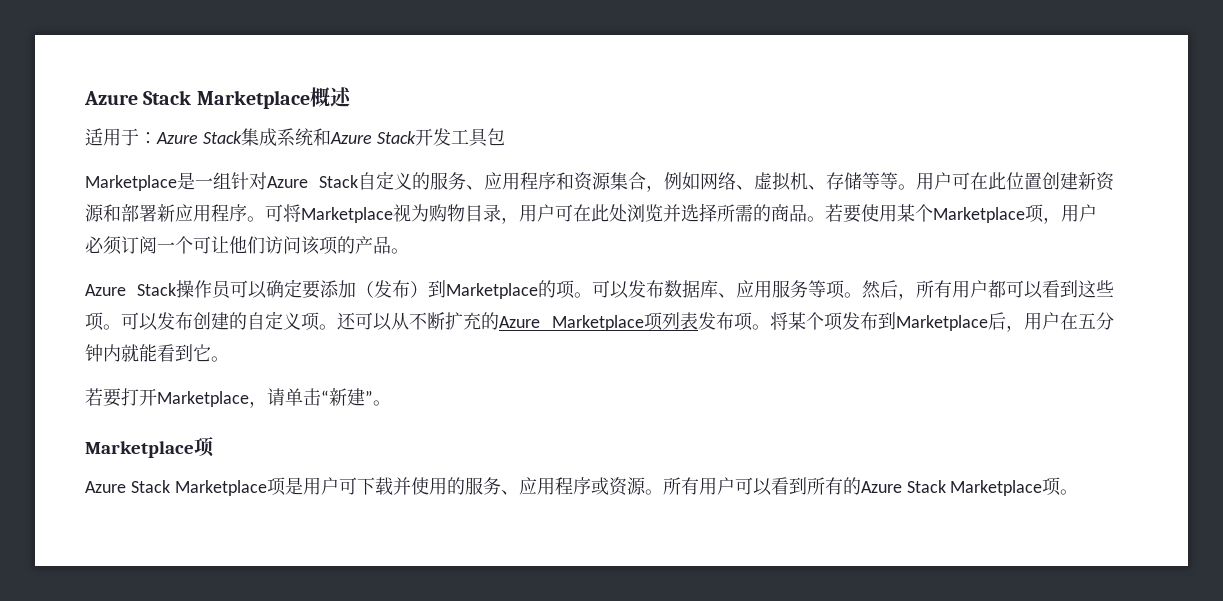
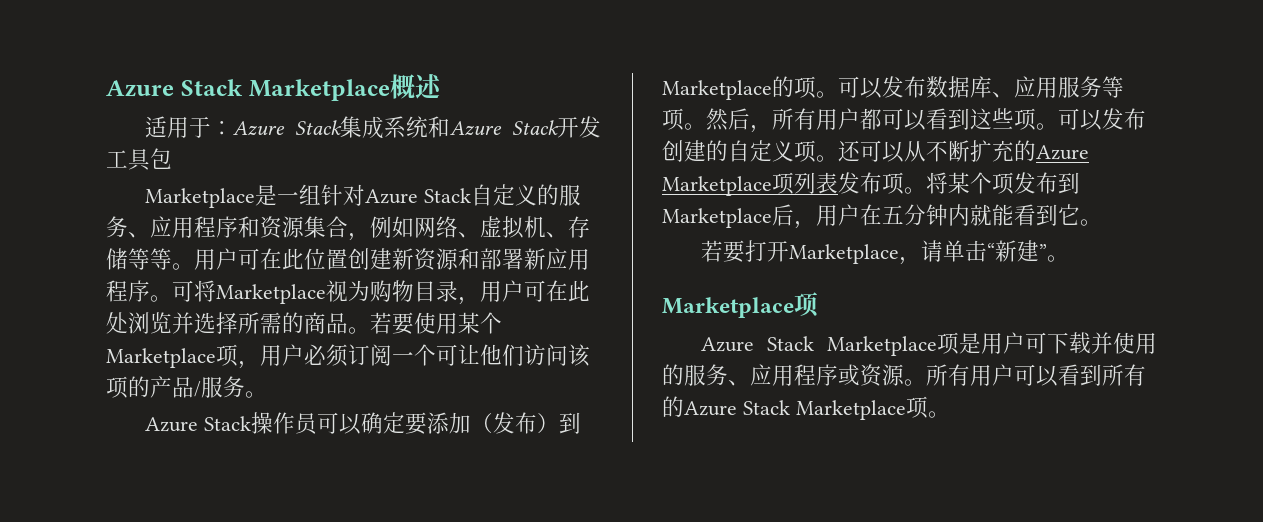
- 若要使用某个Marketplace项，用户必须订阅一个可让他们访问该项的产品。
+ 若要使用某个Marketplace项，用户必须订阅一个可让他们访问该项的产品/服务。

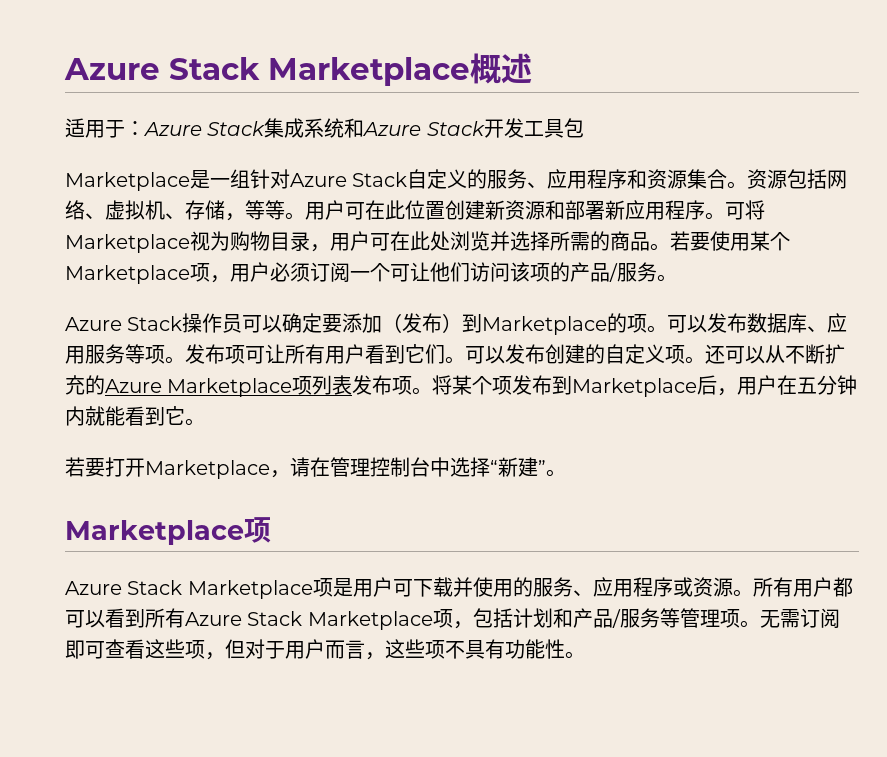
- Marketplace是一组针对Azure Stack自定义的服务、应用程序和资源集合，例如网络、虚拟机、存储等等。
+ Marketplace是一组针对Azure Stack自定义的服务、应用程序和资源集合。资源包括网络、虚拟机、存储，等等。
- 然后，所有用户都可以看到这些项。
+ 发布项可让所有用户看到它们。
- 若要打开Marketplace，请单击“新建”。
+ 若要打开Marketplace，请在管理控制台中选择“新建”。
- 所有用户可以看到所有的Azure Stack Marketplace项。
+ 所有用户都可以看到所有Azure Stack Marketplace项，包括计划和产品/服务等管理项。无需订阅即可查看这些项，但对于用户而言，这些项不具有功能性。

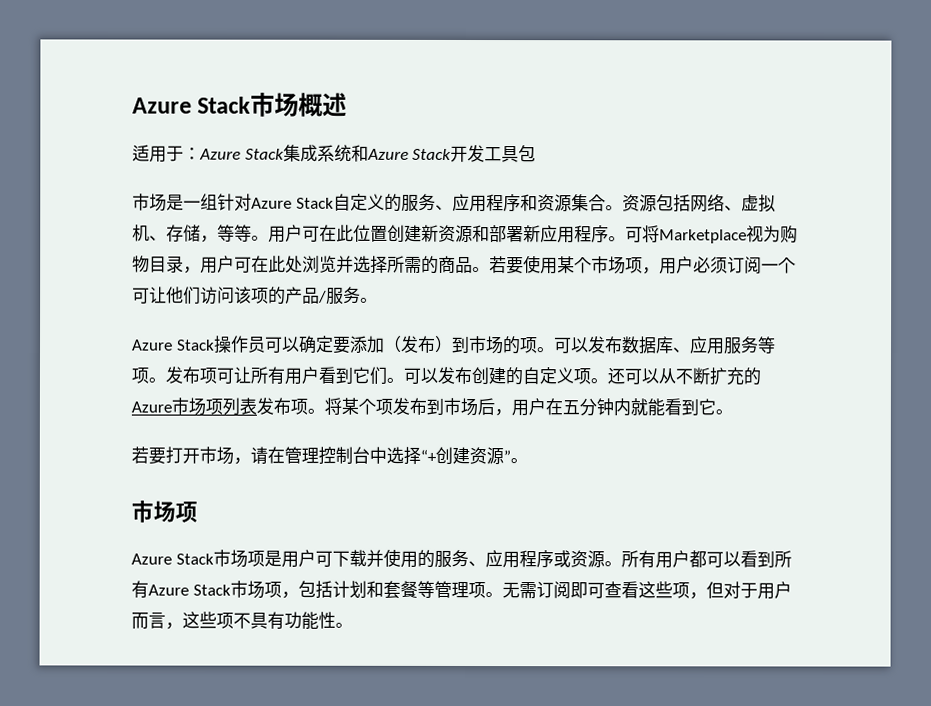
- Azure Stack Marketplace概述
+ Azure Stack市场概述
- Marketplace是一组针对Azure Stack自定义的服务、应用程序和资源集合。
+ 市场是一组针对Azure Stack自定义的服务、应用程序和资源集合。
- 若要使用某个Marketplace项，用户必须订阅一个可让他们访问该项的产品/服务。
+ 若要使用某个市场项，用户必须订阅一个可让他们访问该项的产品/服务。
- Azure Stack操作员可以确定要添加（发布）到Marketplace的项。
+ Azure Stack操作员可以确定要添加（发布）到市场的项。
- 还可以从不断扩充的Azure Marketplace项列表发布项。
+ 还可以从不断扩充的Azure市场项列表发布项。
- 将某个项发布到Marketplace后，用户在五分钟内就能看到它。
+ 将某个项发布到市场后，用户在五分钟内就能看到它。
- 若要打开Marketplace，请在管理控制台中选择“新建”。
- Marketplace项
+ 若要打开市场，请在管理控制台中选择“+创建资源”。
+ 市场项
- Azure Stack Marketplace项是用户可下载并使用的服务、应用程序或资源。
+ Azure Stack市场项是用户可下载并使用的服务、应用程序或资源。
- 所有用户都可以看到所有Azure Stack Marketplace项，包括计划和产品/服务等管理项。
+ 所有用户都可以看到所有Azure Stack市场项，包括计划和套餐等管理项。

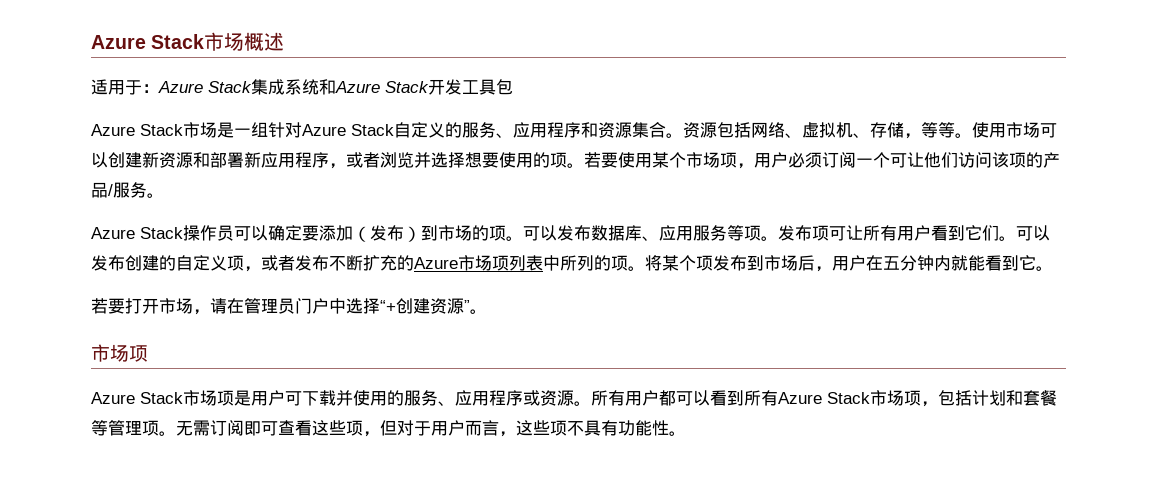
- 市场是一组针对Azure Stack自定义的服务、应用程序和资源集合。
+ Azure Stack市场是一组针对Azure Stack自定义的服务、应用程序和资源集合。
- 用户可在此位置创建新资源和部署新应用程序。可将Marketplace视为购物目录，用户可在此处浏览并选择所需的商品。
+ 使用市场可以创建新资源和部署新应用程序，或者浏览并选择想要使用的项。
- 可以发布创建的自定义项。还可以从不断扩充的Azure市场项列表发布项。
+ 可以发布创建的自定义项，或者发布不断扩充的Azure市场项列表中所列的项。
- 若要打开市场，请在管理控制台中选择“+创建资源”。
+ 若要打开市场，请在管理员门户中选择“+创建资源”。

